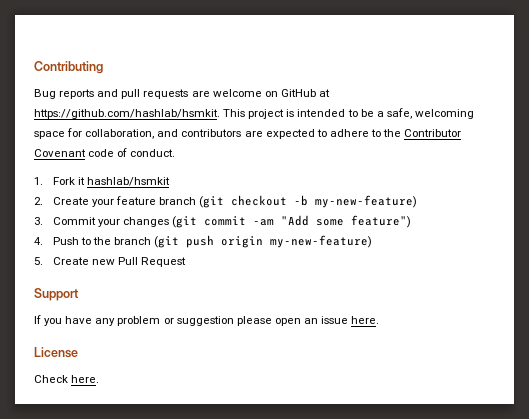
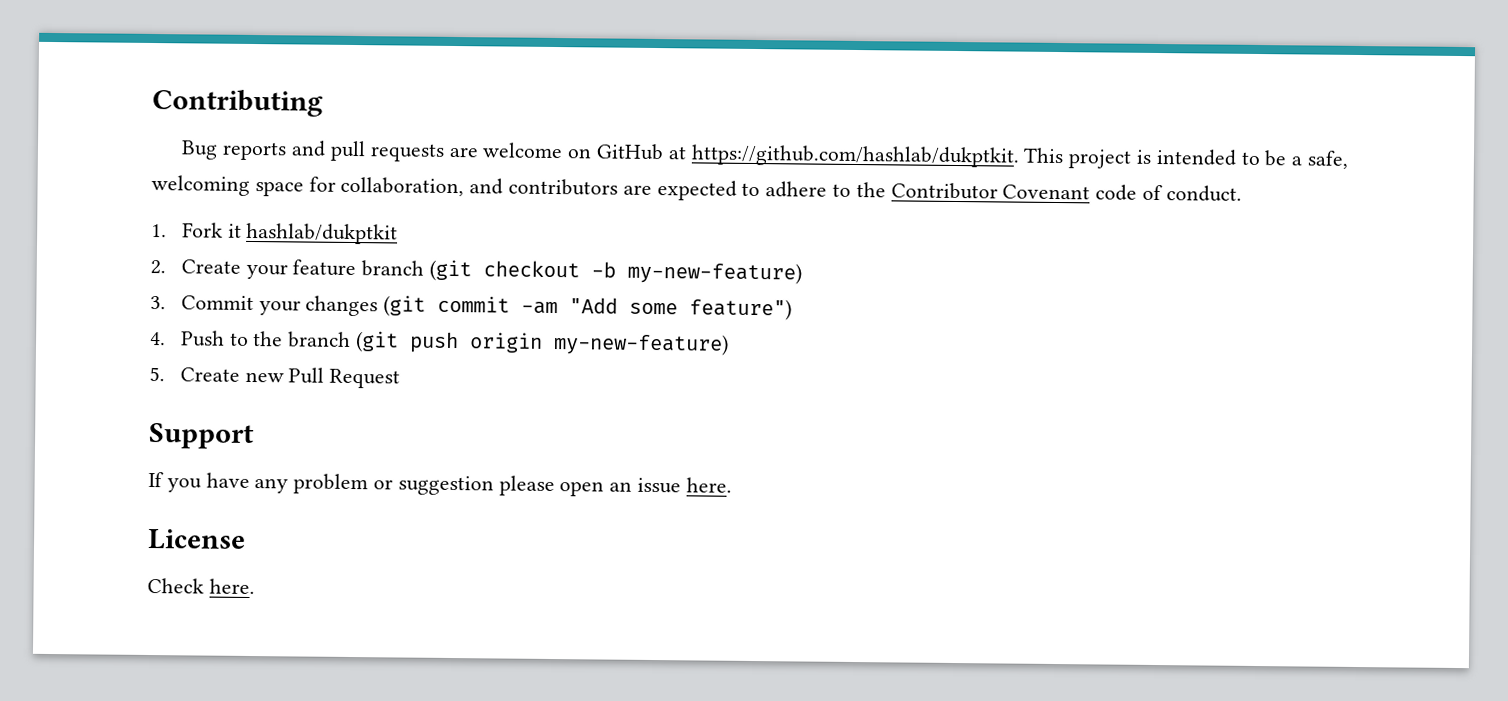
- Bug reports and pull requests are welcome on GitHub at https://github.com/hashlab/hsmkit. This project is intended to be a safe, welcoming space for collaboration, and contributors are expected to adhere to the Contributor Covenant code of conduct.
+ Bug reports and pull requests are welcome on GitHub at https://github.com/hashlab/dukptkit. This project is intended to be a safe, welcoming space for collaboration, and contributors are expected to adhere to the Contributor Covenant code of conduct.
- 1. Fork it hashlab/hsmkit
+ 1. Fork it hashlab/dukptkit

